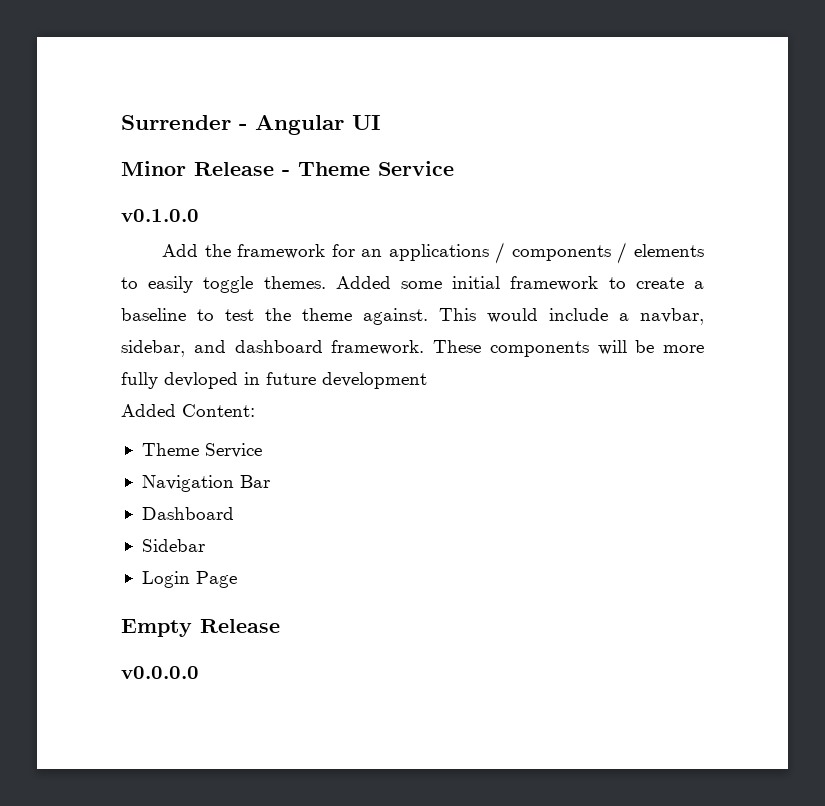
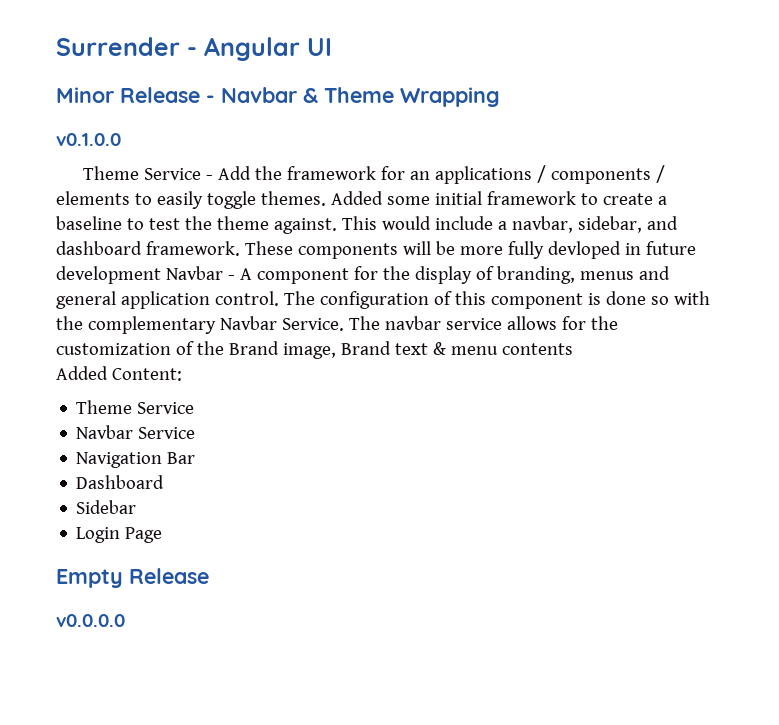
- Minor Release - Theme Service
+ Minor Release - Navbar & Theme Wrapping
  v0.1.0.0
- Add the framework for an applications / components / elements to easily toggle themes.
+ Theme Service - Add the framework for an applications / components / elements to easily toggle themes.
- These components will be more fully devloped in future development
+ These components will be more fully devloped in future development Navbar - A component for the display of branding, menus and general application control. The configuration of this component is done so with the complementary Navbar Service. The navbar service allows for the customization of the Brand image, Brand text & menu contents
+ Navbar Service

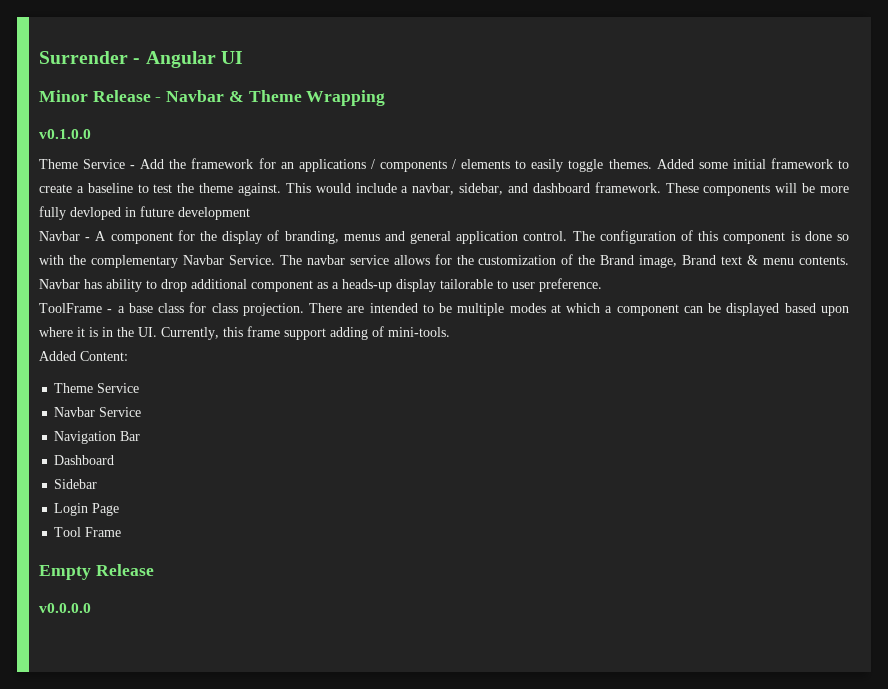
- These components will be more fully devloped in future development Navbar - A component for the display of branding, menus and general application control.
+ These components will be more fully devloped in future development
+ Navbar - A component for the display of branding, menus and general application control.
- The navbar service allows for the customization of the Brand image, Brand text & menu contents
+ The navbar service allows for the customization of the Brand image, Brand text & menu contents. Navbar has ability to drop additional component as a heads-up display tailorable to user preference.
+ ToolFrame - a base class for class projection. There are intended to be multiple modes at which a component can be displayed based upon where it is in the UI. Currently, this frame support adding of mini-tools.
+ Tool Frame

